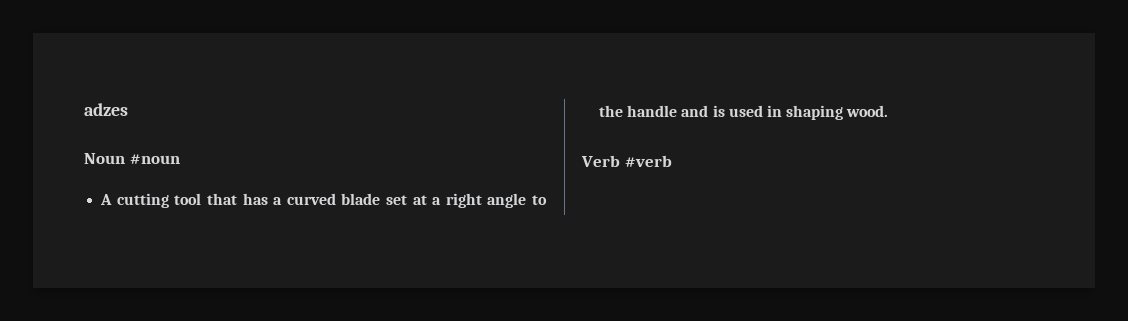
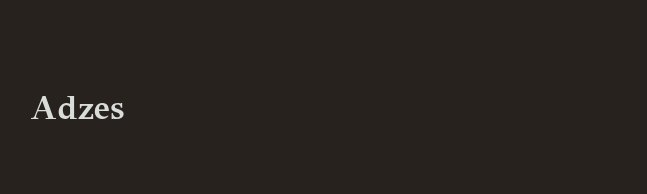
- adzes
- Noun #noun
- A cutting tool that has a curved blade set at a right angle to the handle and is used in shaping wood.
- Verb #verb
+ Adzes

